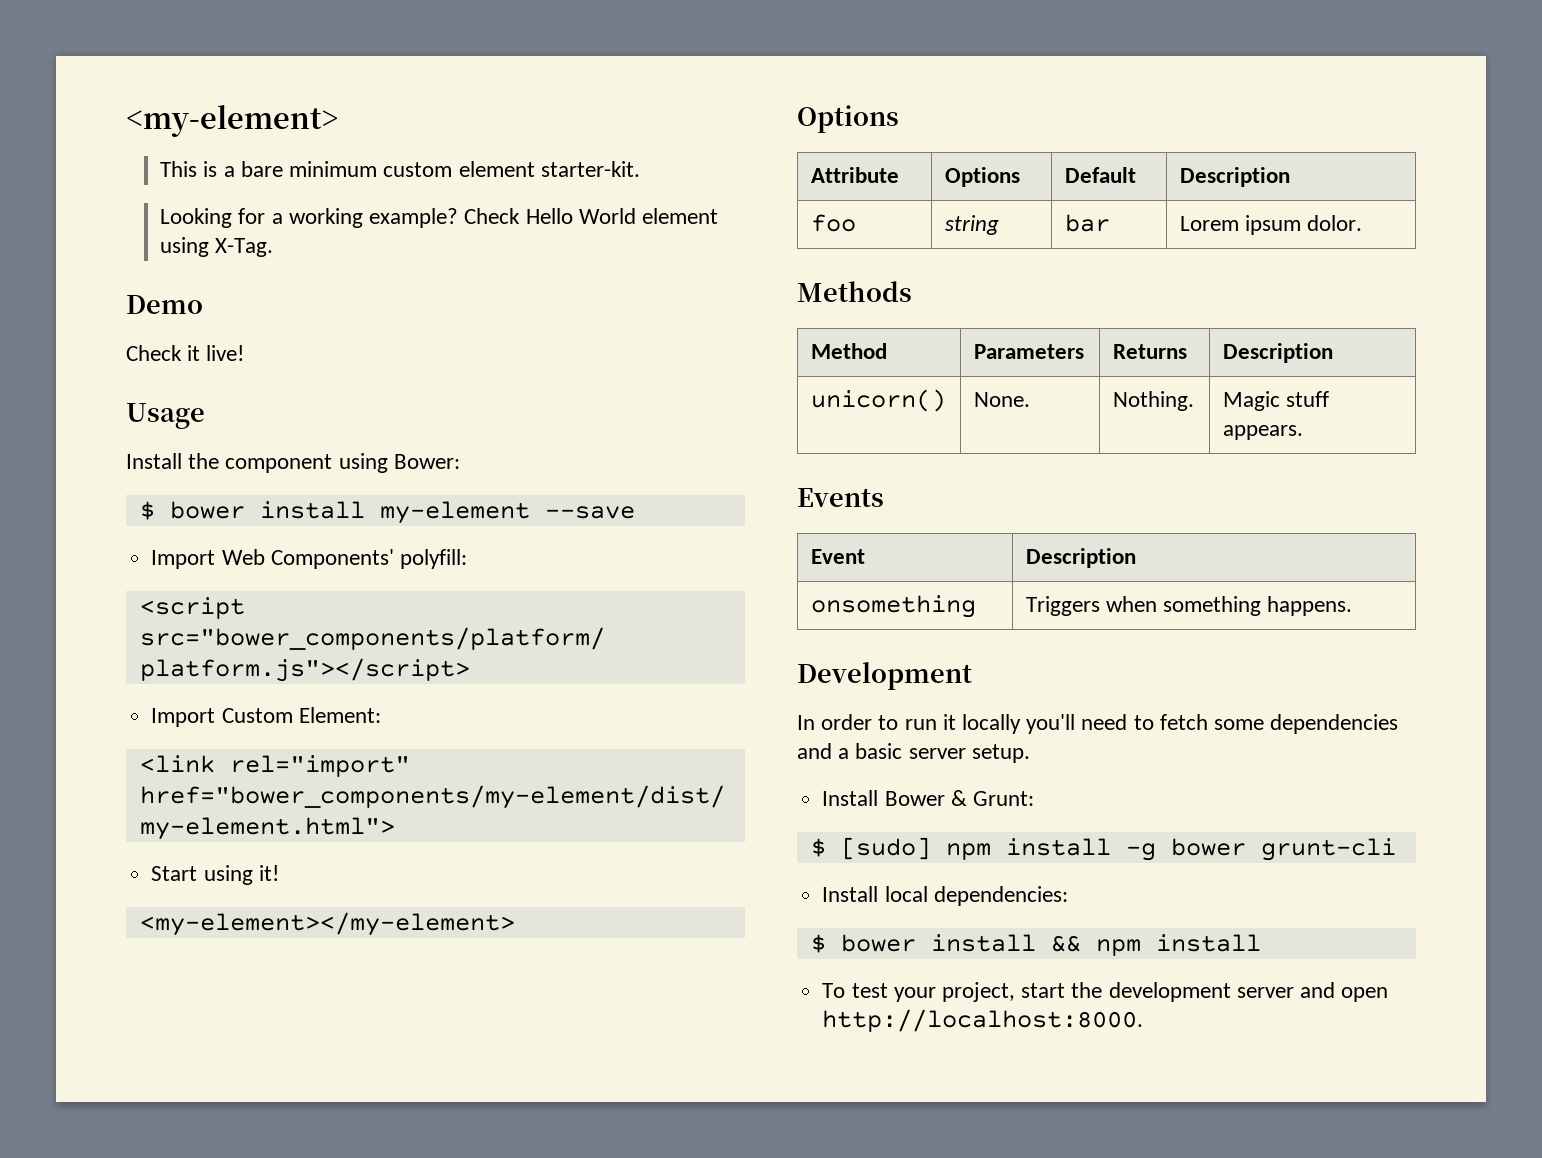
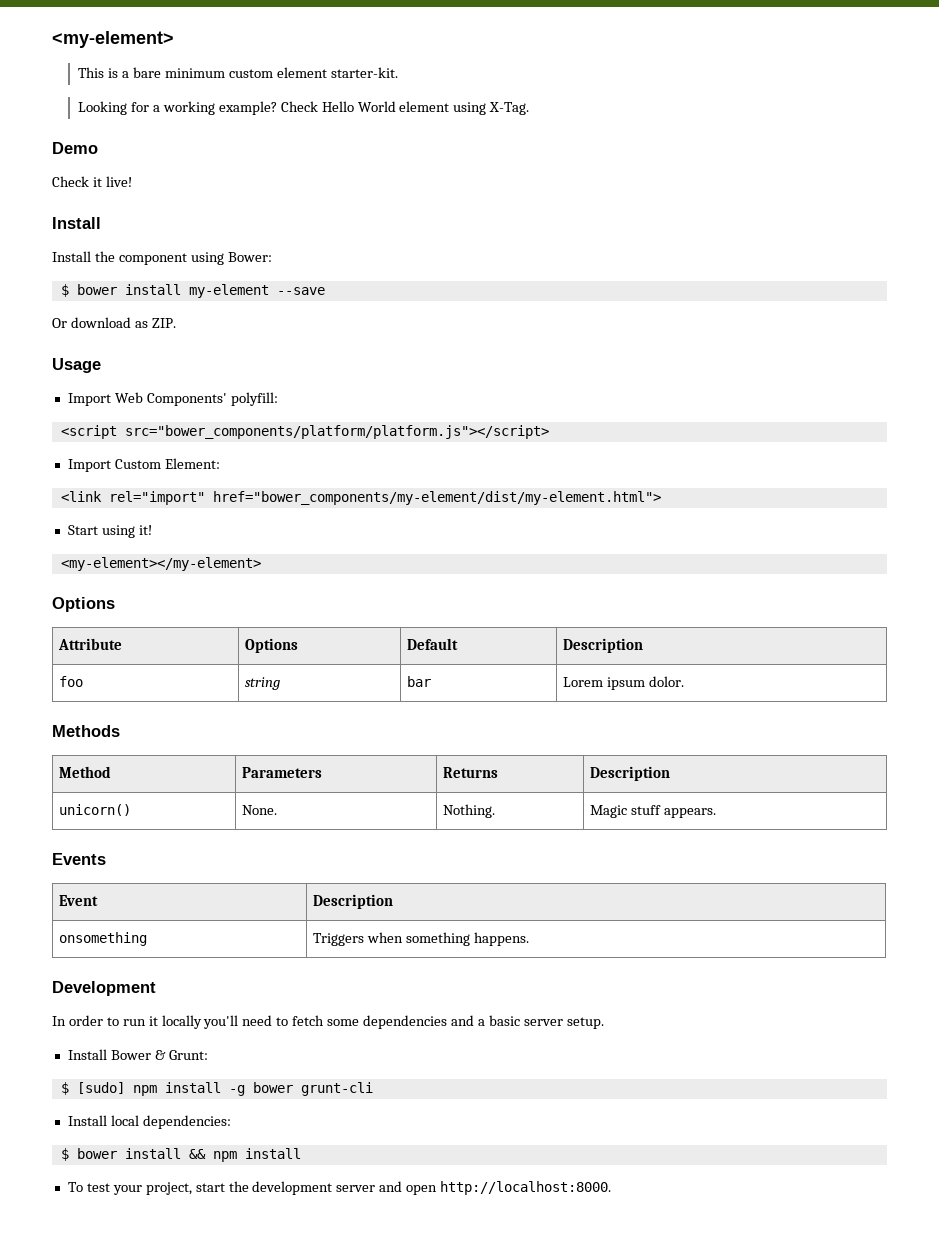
  Check it live!
- Usage
+ Install
+ Or download as ZIP.
+ Usage

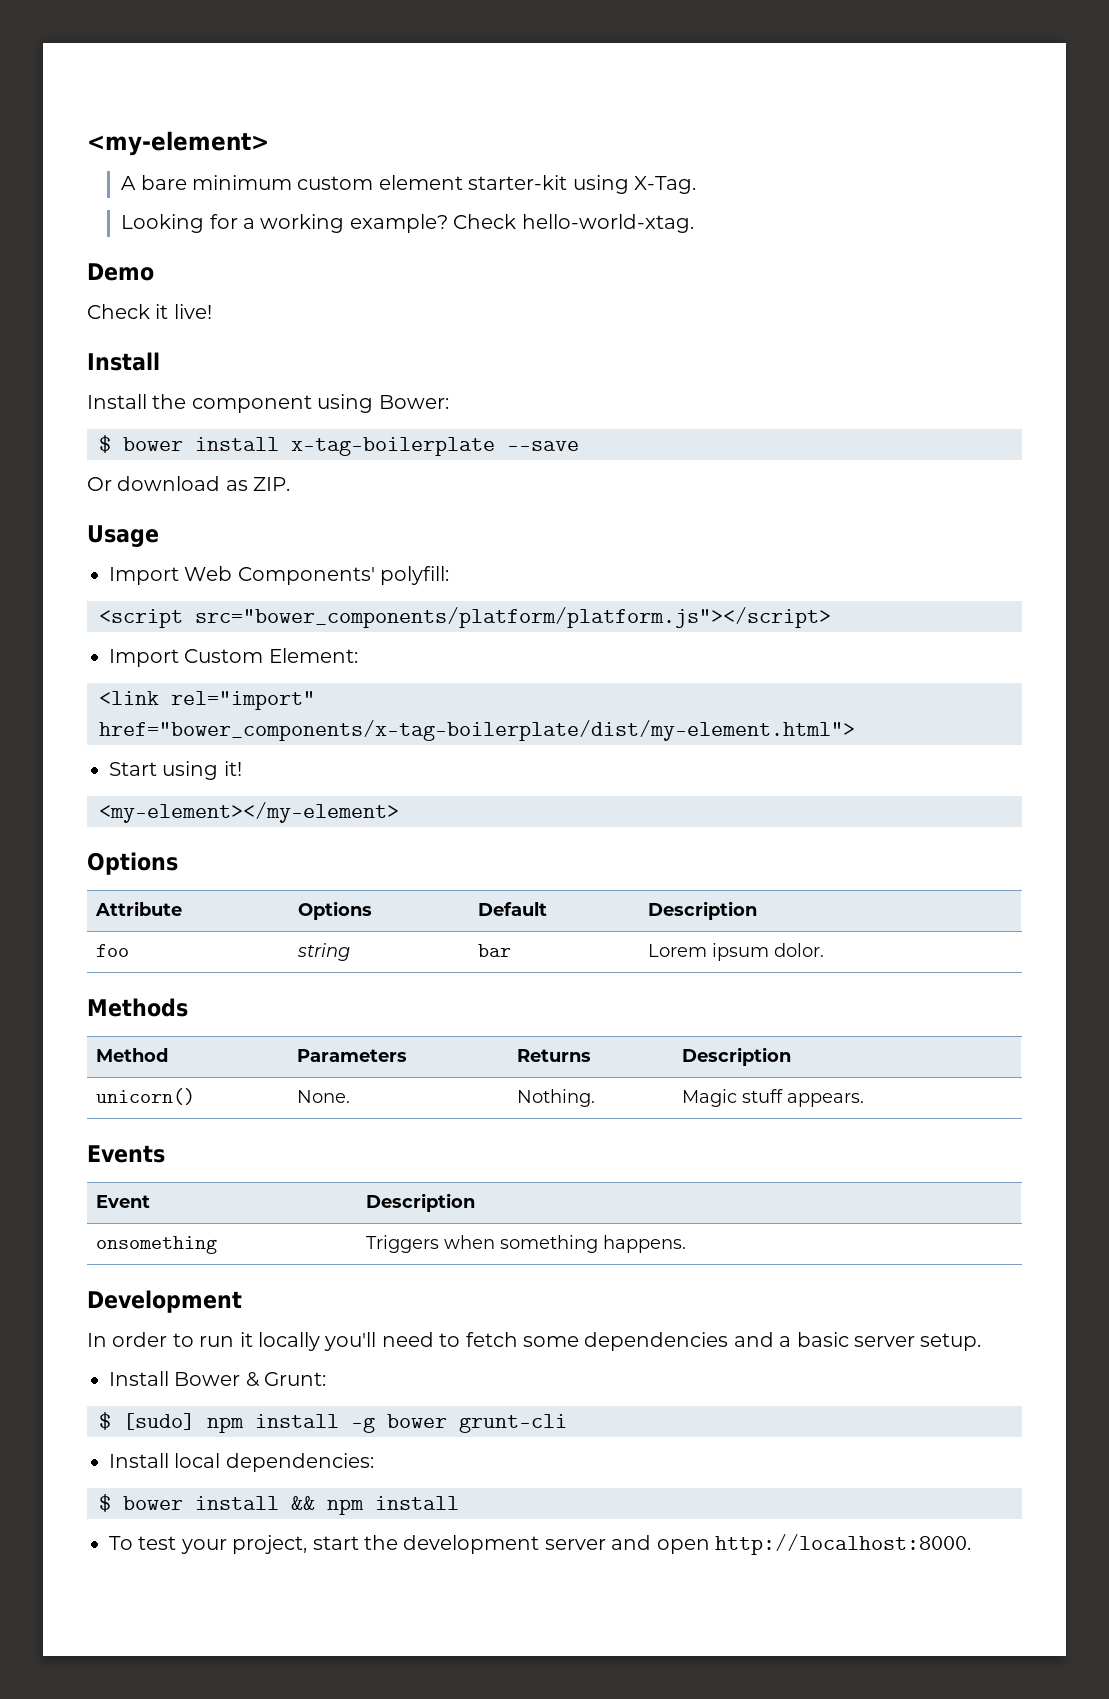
- This is a bare minimum custom element starter-kit.
+ A bare minimum custom element starter-kit using X-Tag.
- Check Hello World element using X-Tag.
+ Check hello-world-xtag.
- $ bower install my-element --save
+ $ bower install x-tag-boilerplate --save
- <link rel="import" href="bower_components/my-element/dist/my-element.html">
+ <link rel="import" href="bower_components/x-tag-boilerplate/dist/my-element.html">

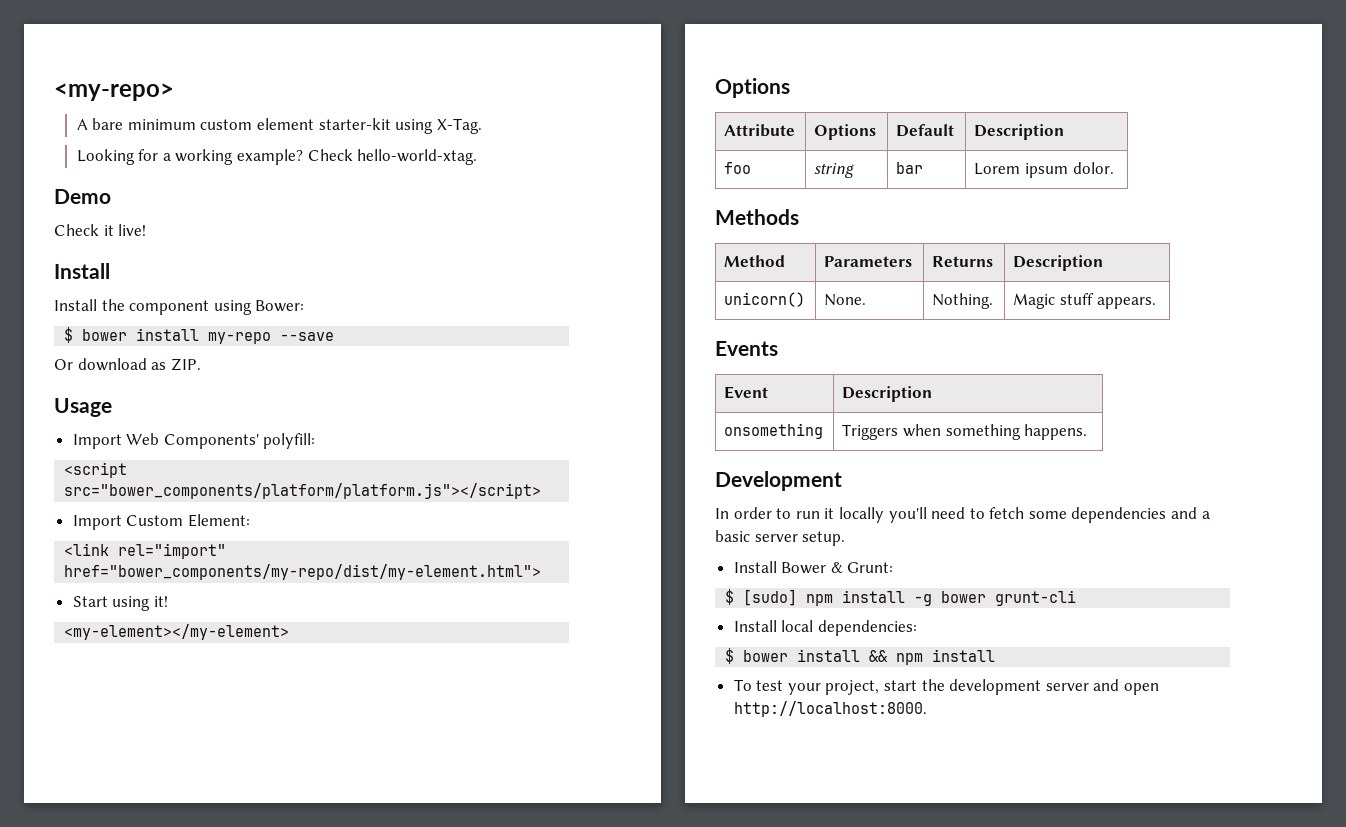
- <my-element>
+ <my-repo>
- $ bower install x-tag-boilerplate --save
+ $ bower install my-repo --save
- <link rel="import" href="bower_components/x-tag-boilerplate/dist/my-element.html">
+ <link rel="import" href="bower_components/my-repo/dist/my-element.html">

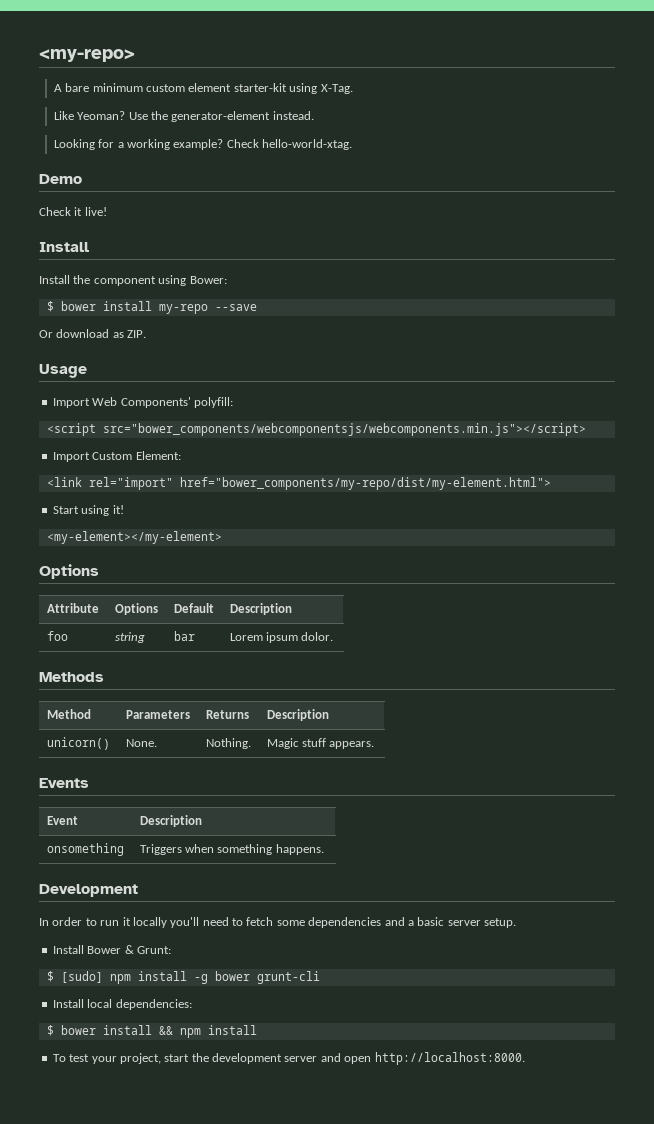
+ Like Yeoman? Use the generator-element instead.
- <script src="bower_components/platform/platform.js"></script>
+ <script src="bower_components/webcomponentsjs/webcomponents.min.js"></script>

